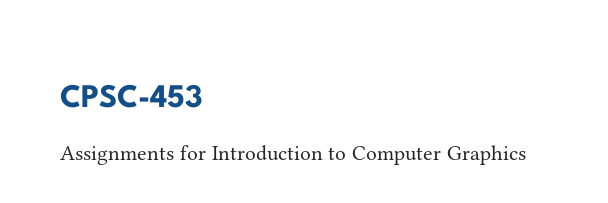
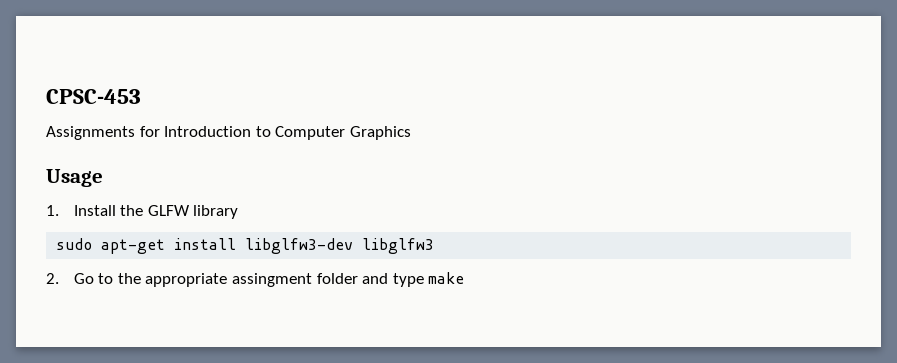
+ Usage
+ 1. Install the GLFW library
+ sudo apt-get install libglfw3-dev libglfw3
+ 2. Go to the appropriate assingment folder and type make

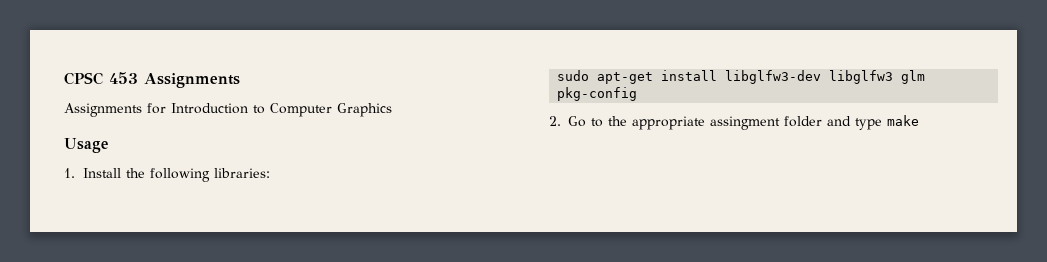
- CPSC-453
+ CPSC 453 Assignments
- 1. Install the GLFW library
+ 1. Install the following libraries:
- sudo apt-get install libglfw3-dev libglfw3
+ sudo apt-get install libglfw3-dev libglfw3 glm pkg-config

